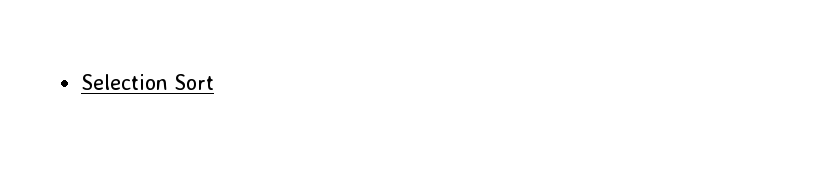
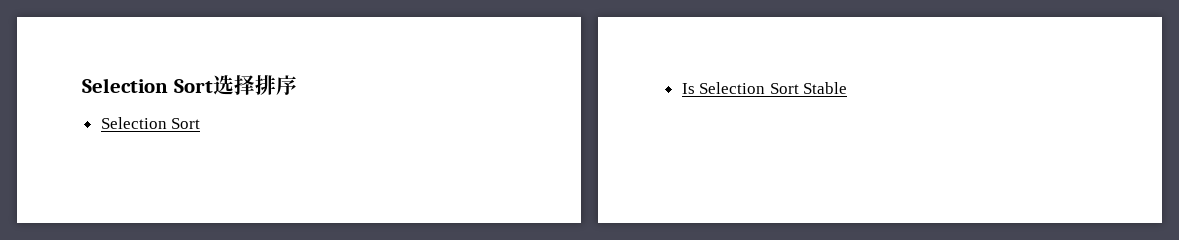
+ Selection Sort选择排序
  Selection Sort
+ Is Selection Sort Stable

